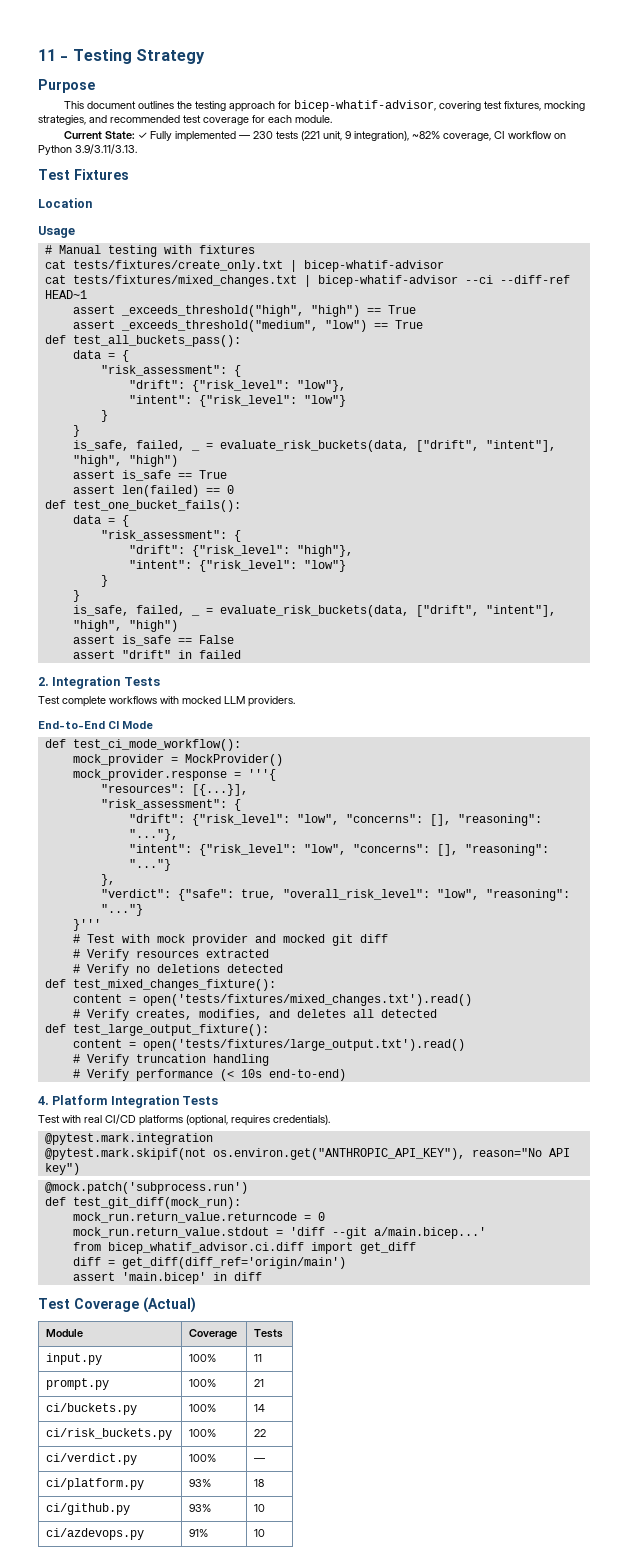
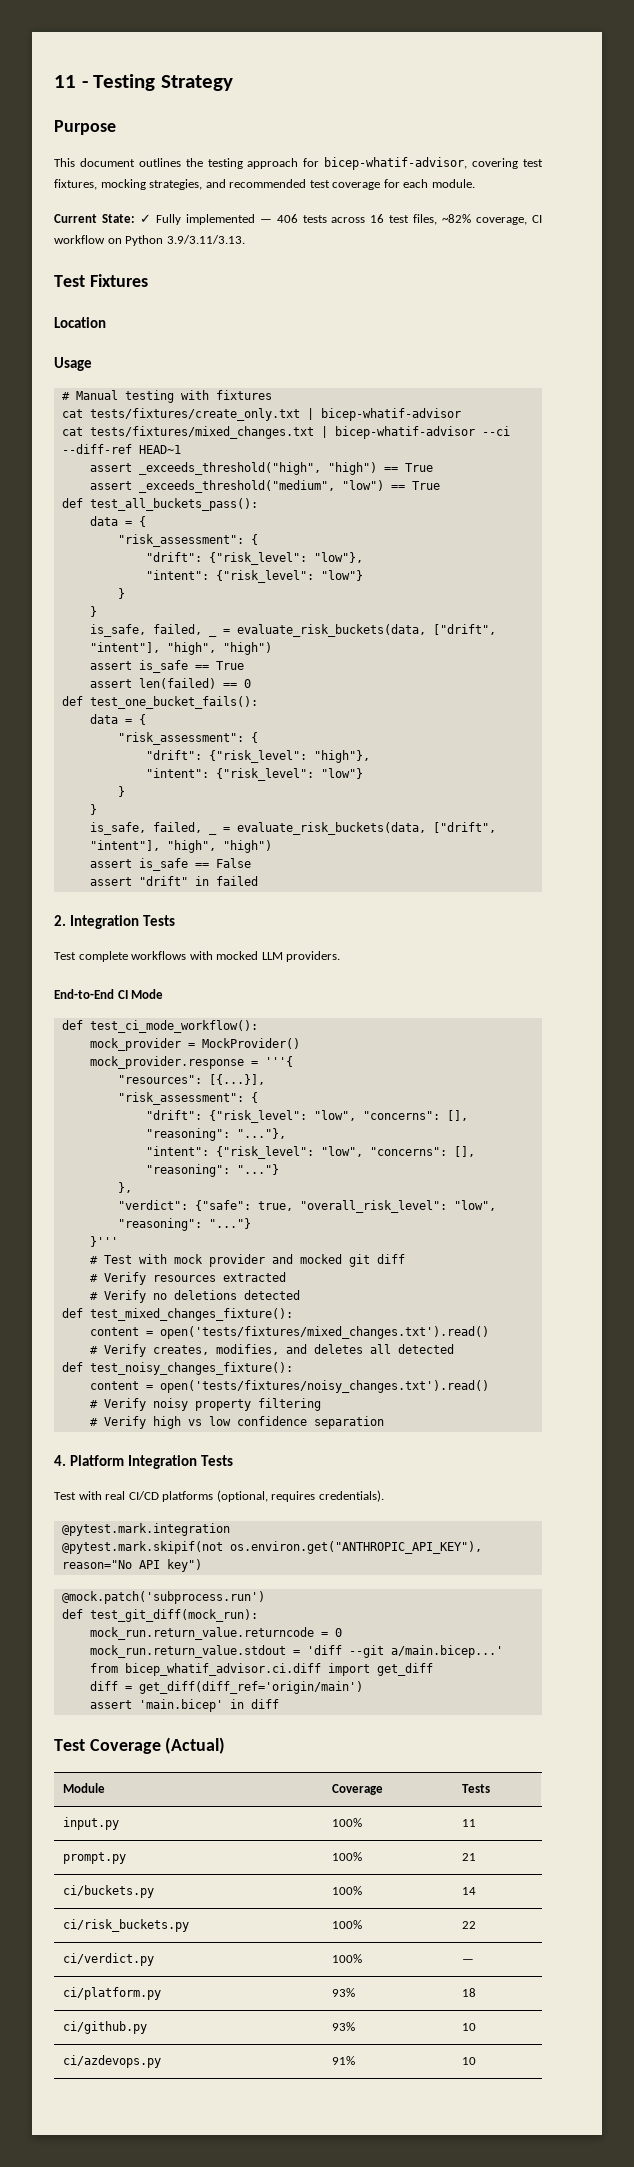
- Current State: ✓ Fully implemented — 230 tests (221 unit, 9 integration), ~82% coverage, CI workflow on Python 3.9/3.11/3.13.
+ Current State: ✓ Fully implemented — 406 tests across 16 test files, ~82% coverage, CI workflow on Python 3.9/3.11/3.13.
- def test_large_output_fixture():
- content = open('tests/fixtures/large_output.txt').read()
- # Verify truncation handling
- # Verify performance (< 10s end-to-end)
+ def test_noisy_changes_fixture():
+ content = open('tests/fixtures/noisy_changes.txt').read()
+ # Verify noisy property filtering
+ # Verify high vs low confidence separation

